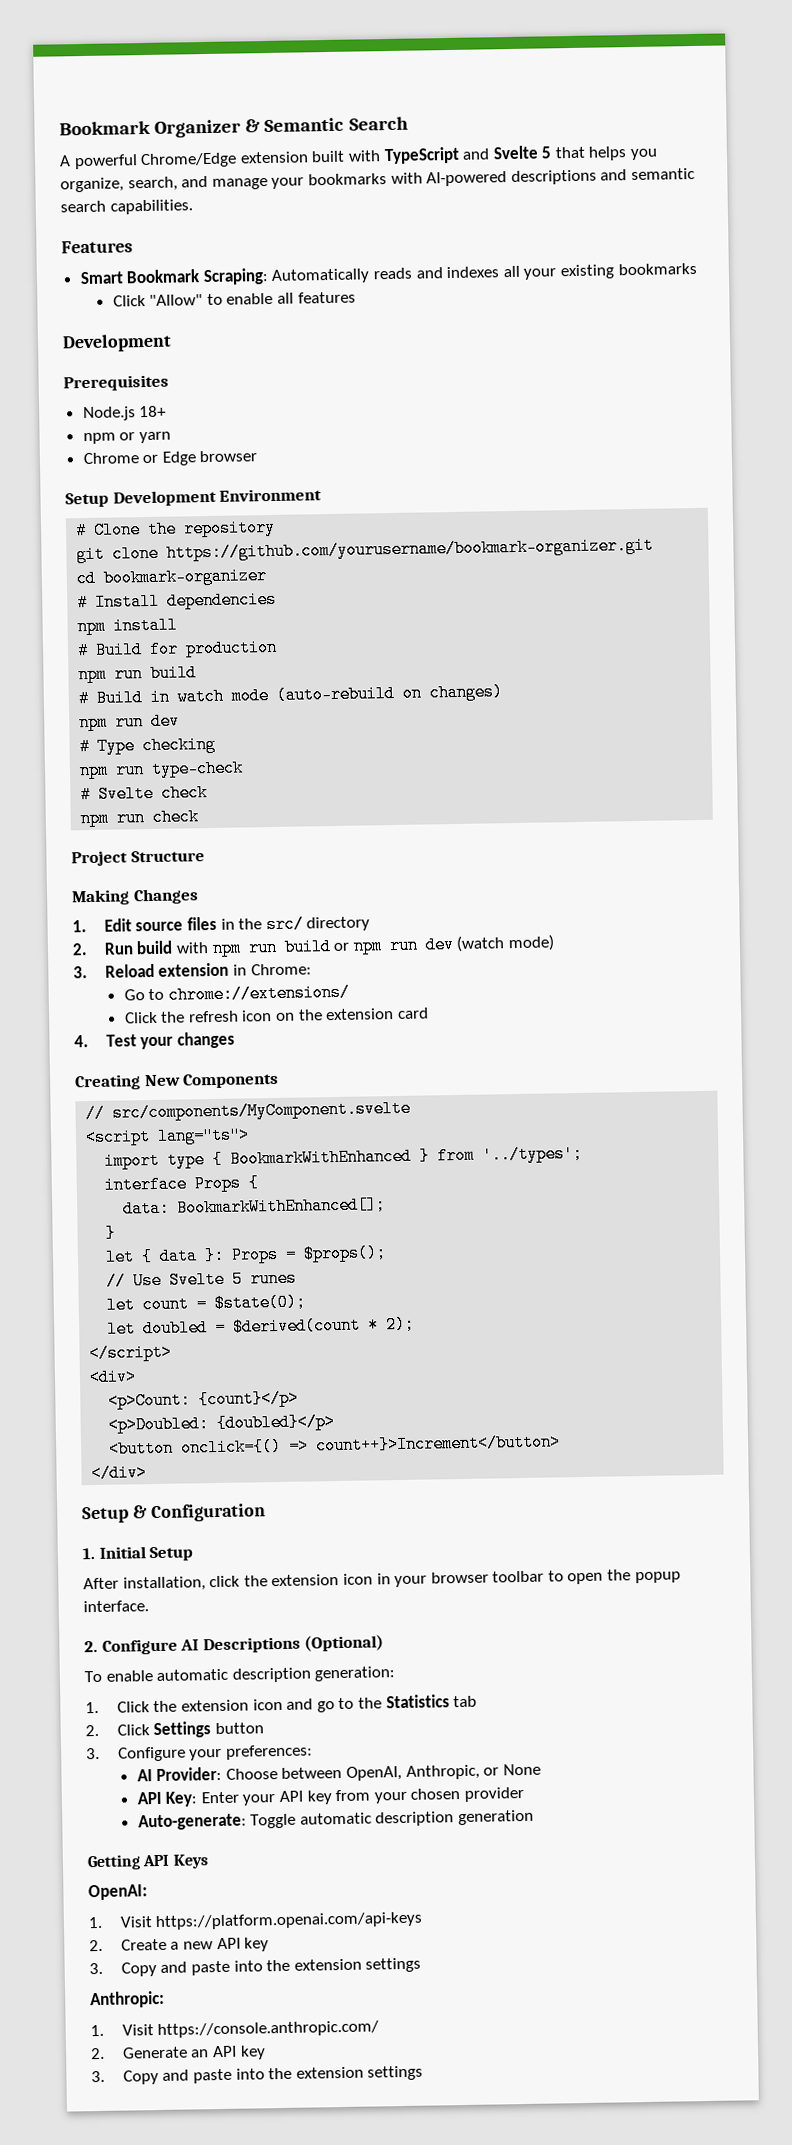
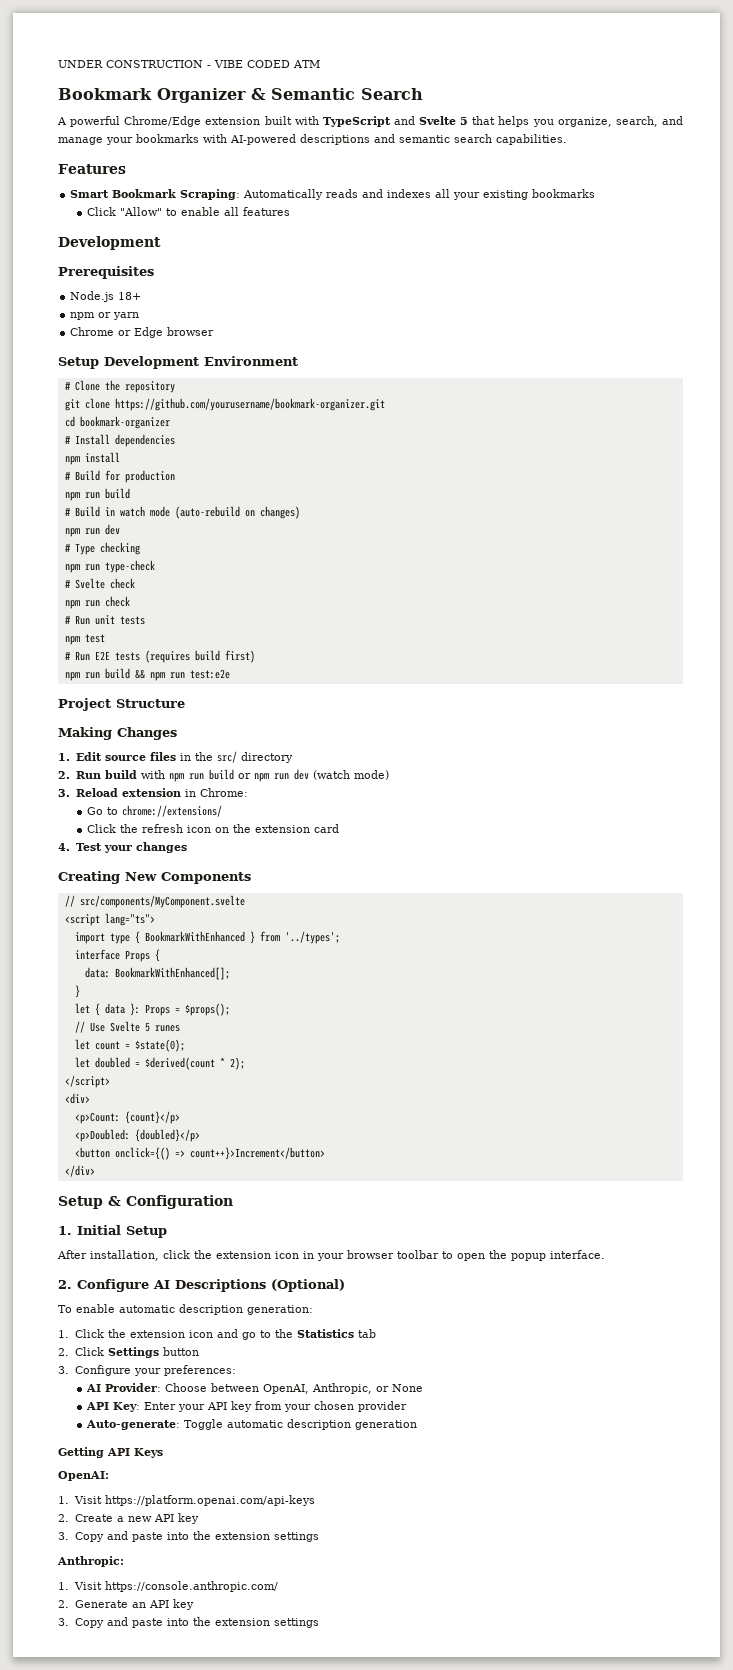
+ UNDER CONSTRUCTION - VIBE CODED ATM
+ # Run unit tests
+ npm test
+ # Run E2E tests (requires build first)
+ npm run build && npm run test:e2e

